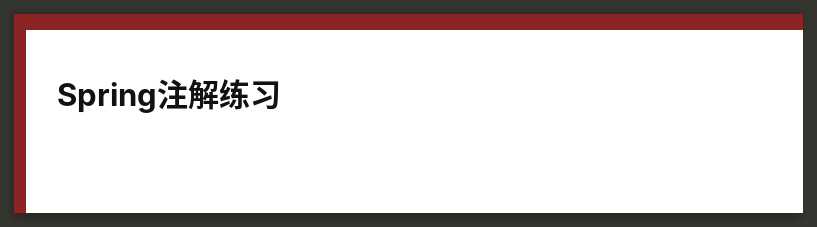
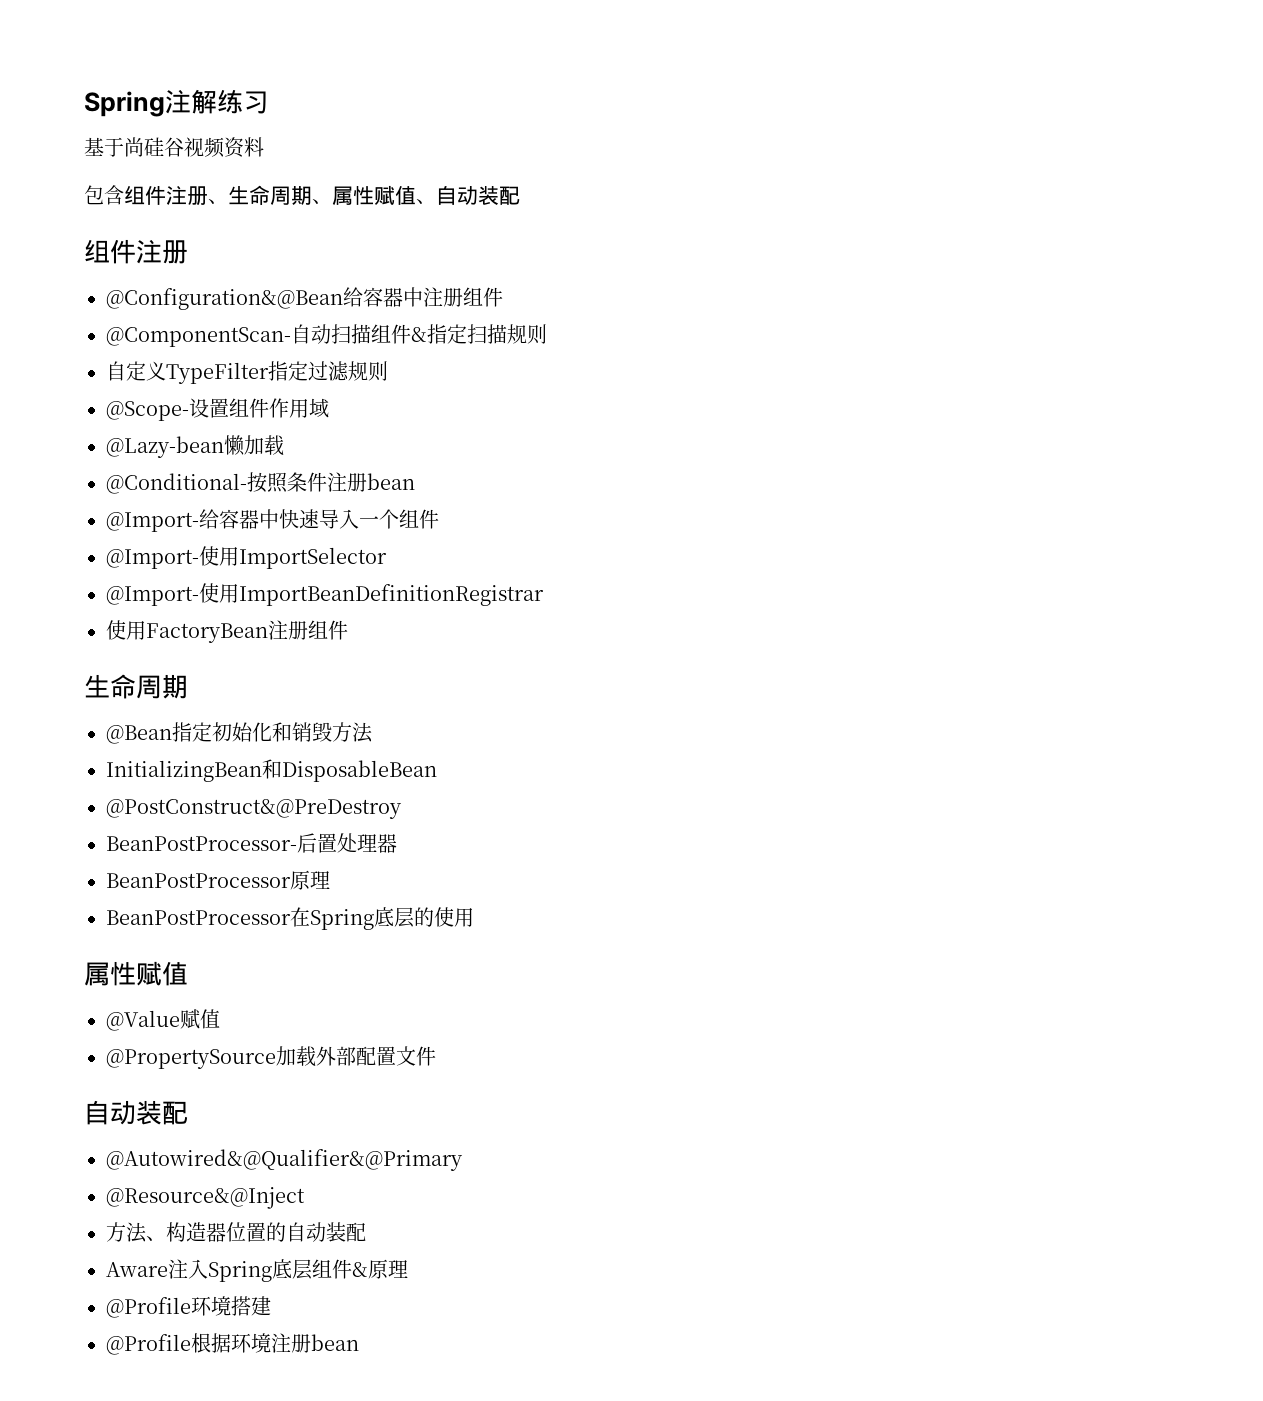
+ 基于尚硅谷视频资料
+ 包含组件注册、生命周期、属性赋值、自动装配
+ 组件注册
+ @Configuration&@Bean给容器中注册组件
+ @ComponentScan-自动扫描组件&指定扫描规则
+ 自定义TypeFilter指定过滤规则
+ @Scope-设置组件作用域
+ @Lazy-bean懒加载
+ @Conditional-按照条件注册bean
+ @Import-给容器中快速导入一个组件
+ @Import-使用ImportSelector
+ @Import-使用ImportBeanDefinitionRegistrar
+ 使用FactoryBean注册组件
+ 生命周期
+ @Bean指定初始化和销毁方法
+ InitializingBean和DisposableBean
+ @PostConstruct&@PreDestroy
+ BeanPostProcessor-后置处理器
+ BeanPostProcessor原理
+ BeanPostProcessor在Spring底层的使用
+ 属性赋值
+ @Value赋值
+ @PropertySource加载外部配置文件
+ 自动装配
+ @Autowired&@Qualifier&@Primary
+ @Resource&@Inject
+ 方法、构造器位置的自动装配
+ Aware注入Spring底层组件&原理
+ @Profile环境搭建
+ @Profile根据环境注册bean

